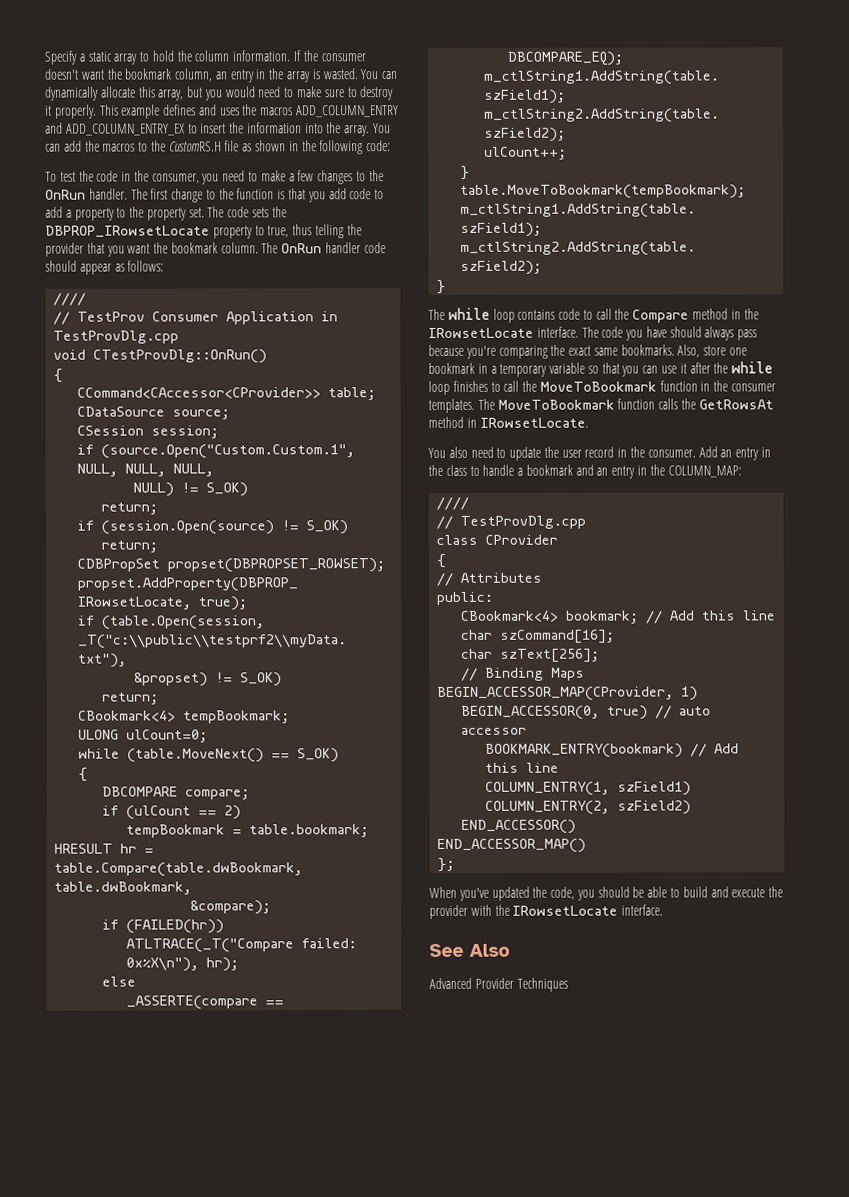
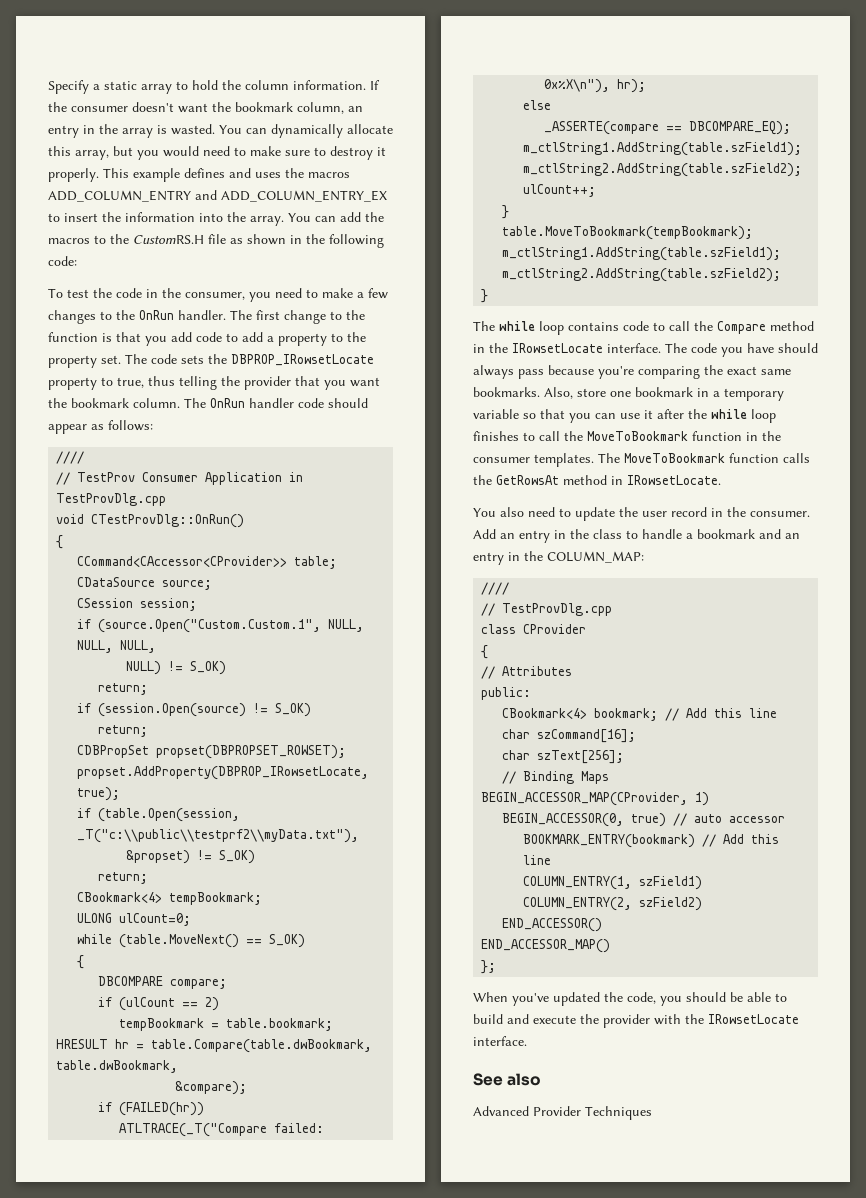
- See Also
+ See also

